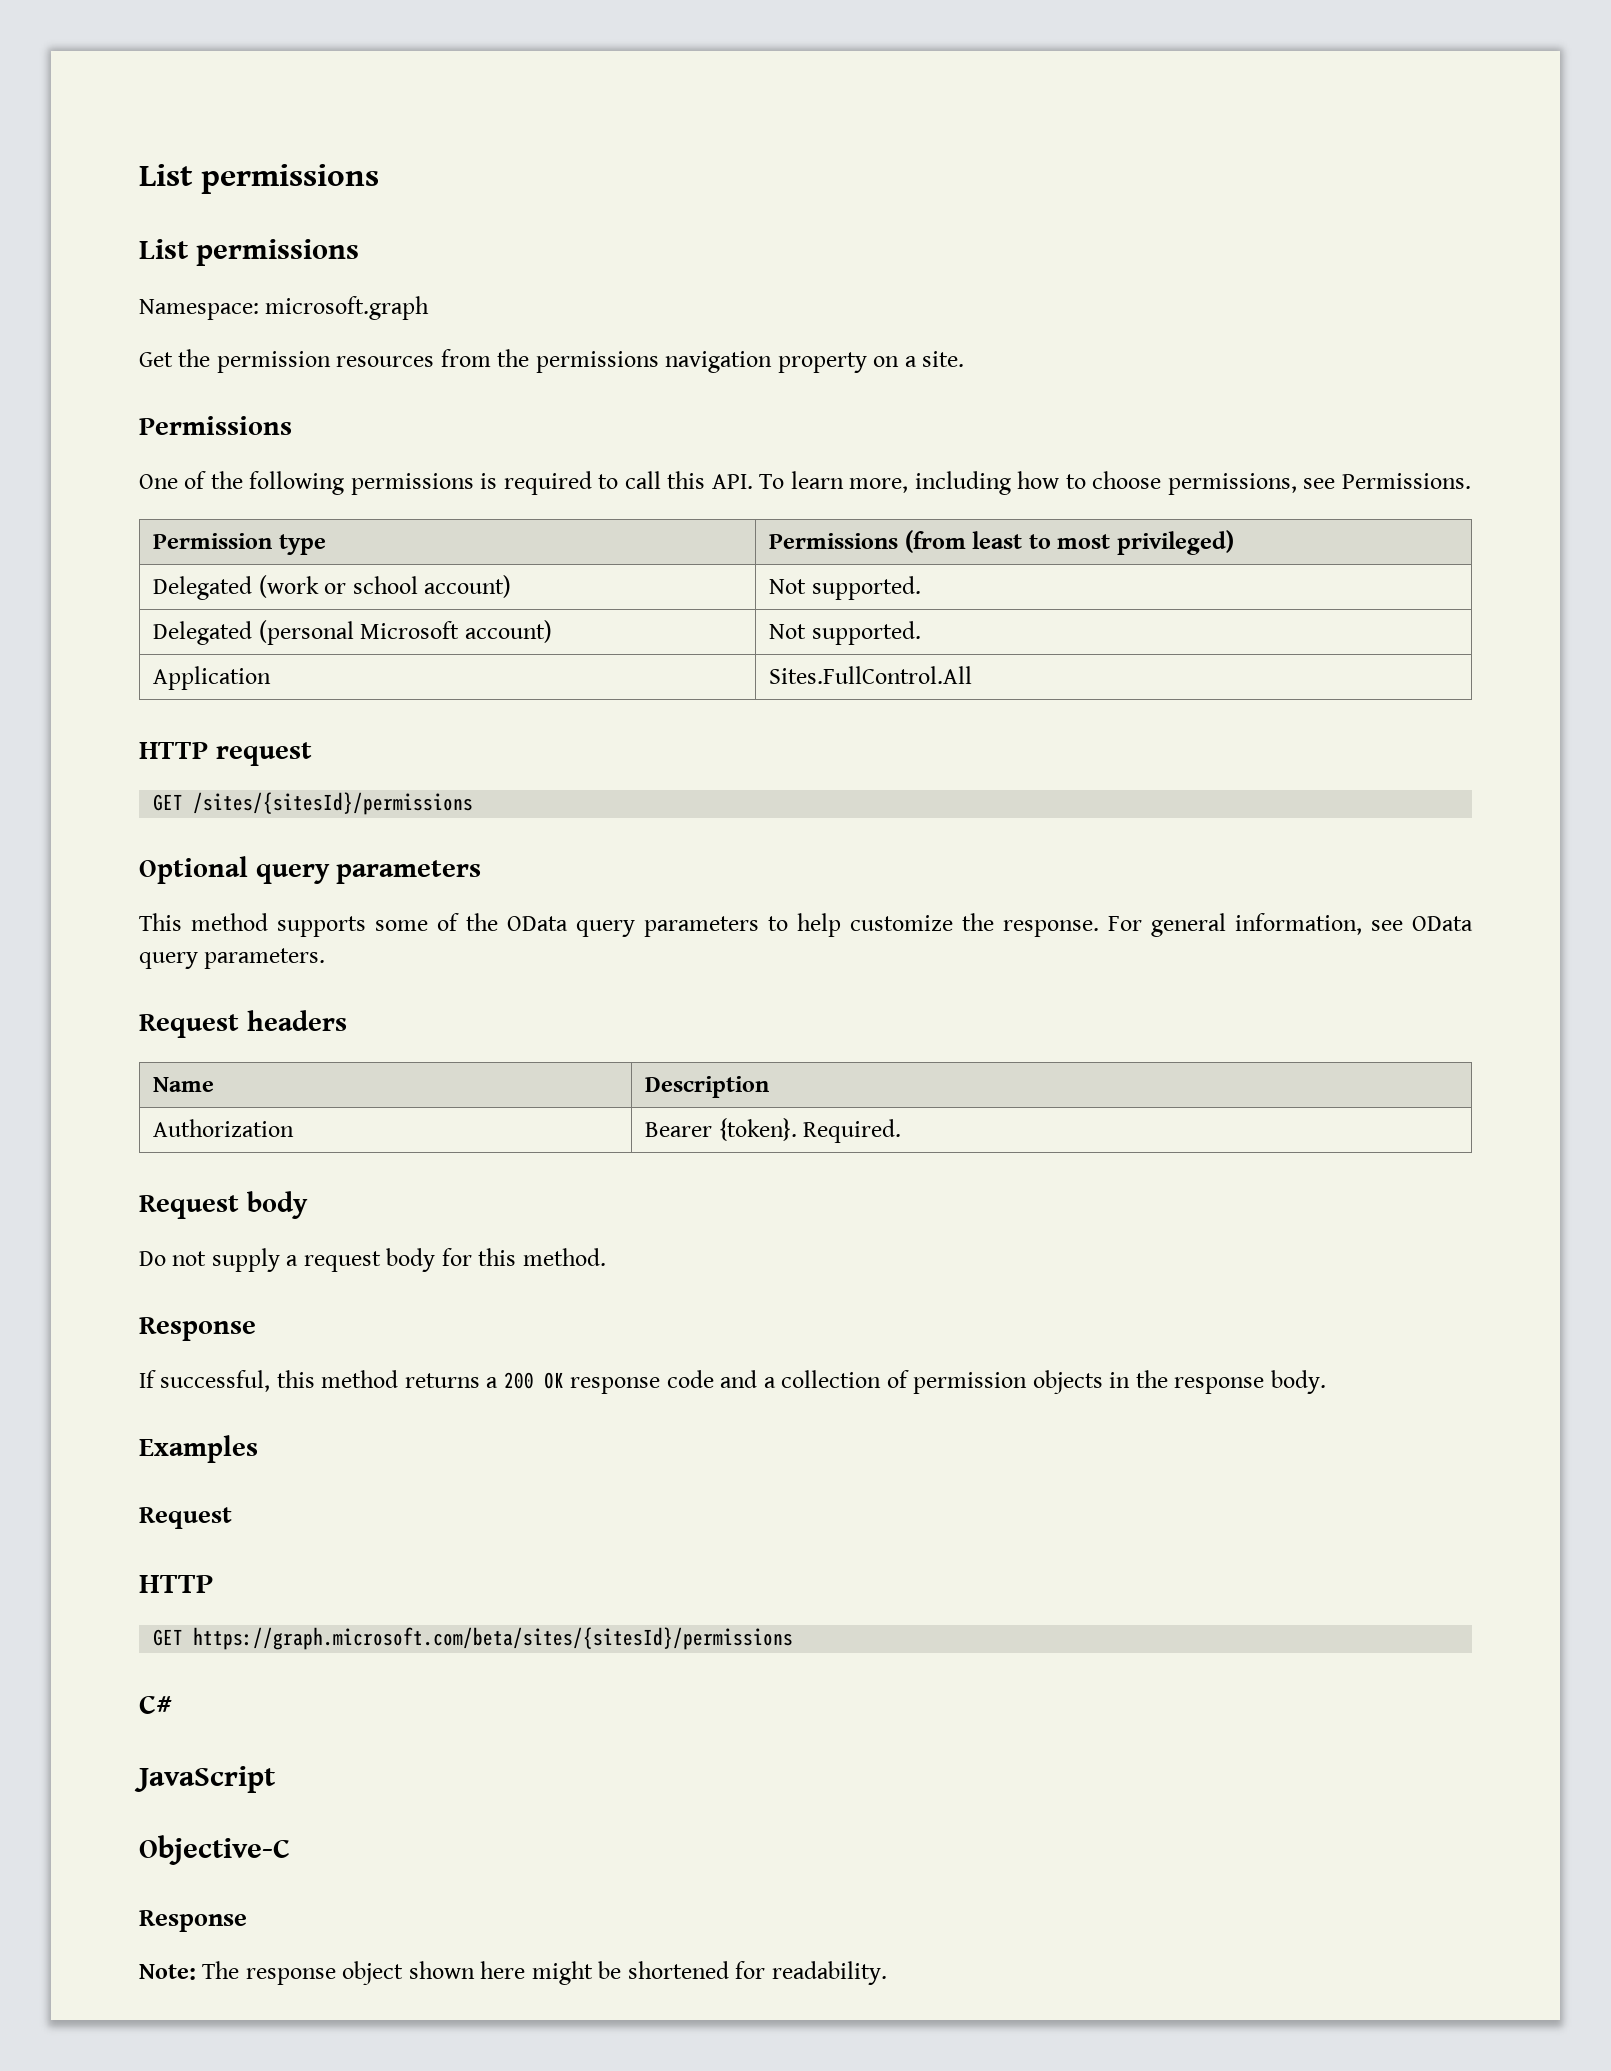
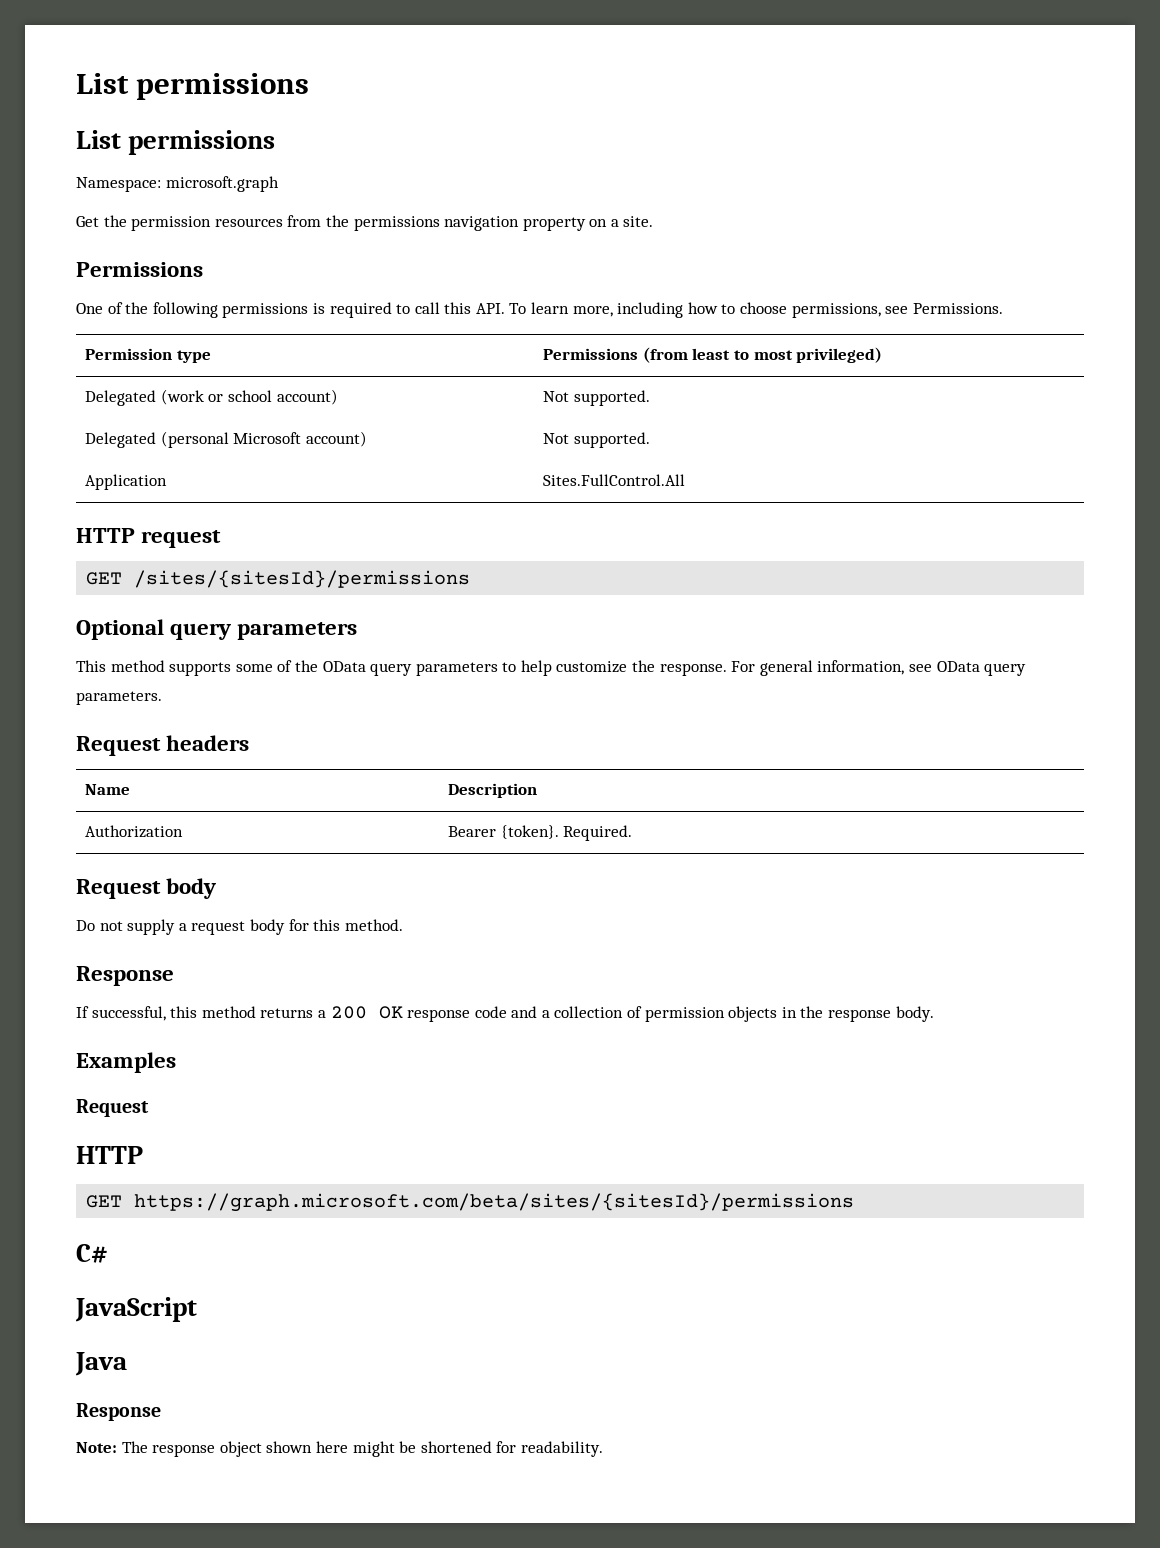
- Objective-C
+ Java

